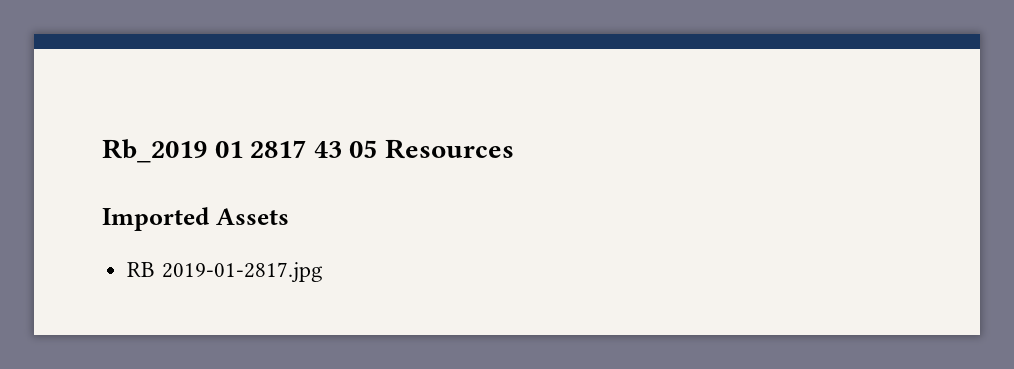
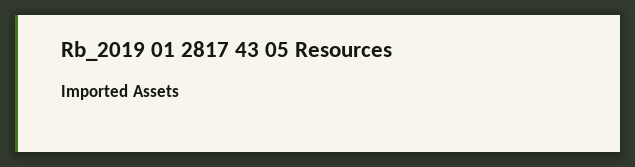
- RB 2019-01-2817.jpg

